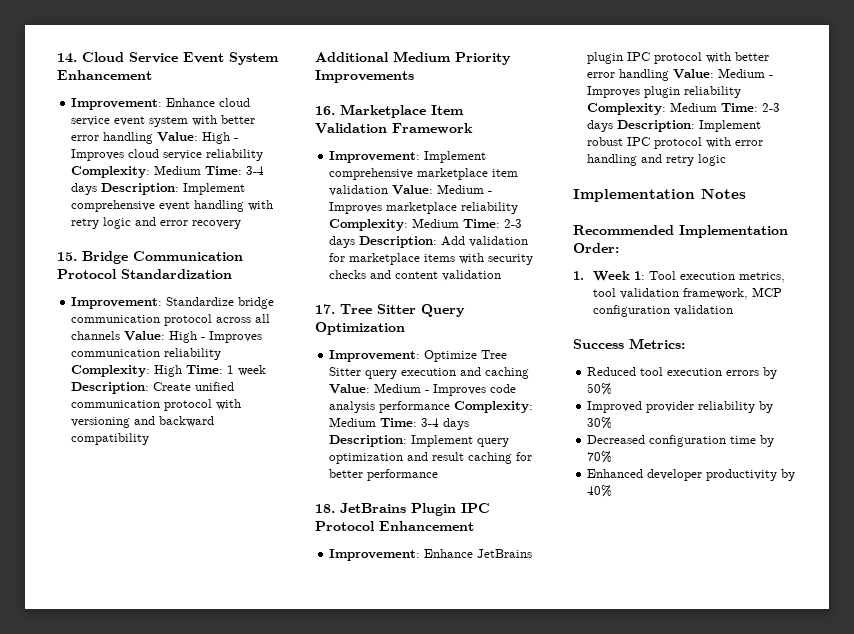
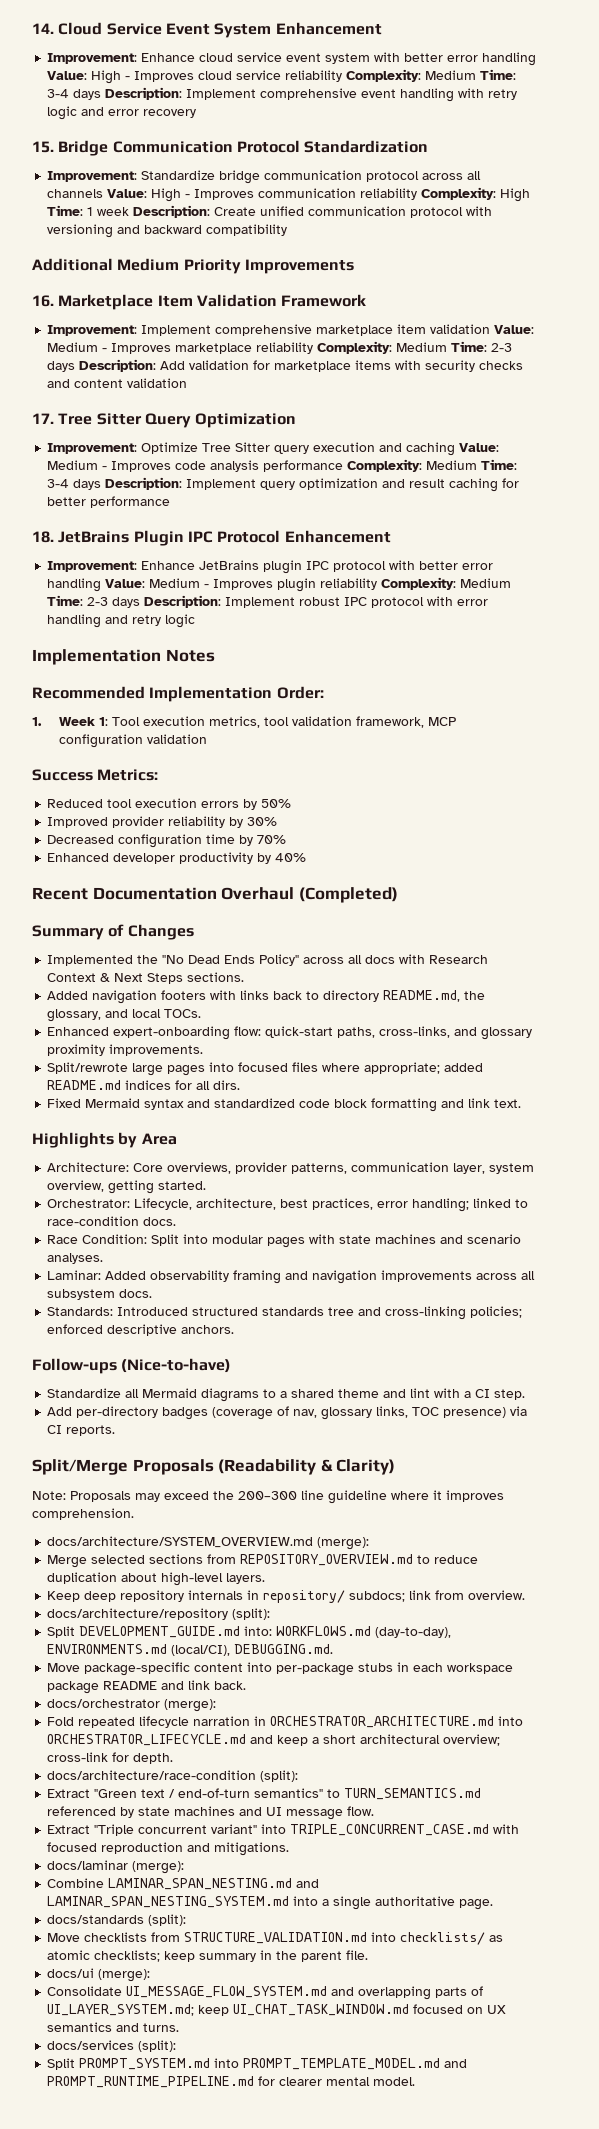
+ Recent Documentation Overhaul (Completed)
+ Summary of Changes
+ Implemented the "No Dead Ends Policy" across all docs with Research Context & Next Steps sections.
+ Added navigation footers with links back to directory README.md, the glossary, and local TOCs.
+ Enhanced expert-onboarding flow: quick-start paths, cross-links, and glossary proximity improvements.
+ Split/rewrote large pages into focused files where appropriate; added README.md indices for all dirs.
+ Fixed Mermaid syntax and standardized code block formatting and link text.
+ Highlights by Area
+ Architecture: Core overviews, provider patterns, communication layer, system overview, getting started.
+ Orchestrator: Lifecycle, architecture, best practices, error handling; linked to race-condition docs.
+ Race Condition: Split into modular pages with state machines and scenario analyses.
+ Laminar: Added observability framing and navigation improvements across all subsystem docs.
+ Standards: Introduced structured standards tree and cross-linking policies; enforced descriptive anchors.
+ Follow-ups (Nice-to-have)
+ Standardize all Mermaid diagrams to a shared theme and lint with a CI step.
+ Add per-directory badges (coverage of nav, glossary links, TOC presence) via CI reports.
+ Split/Merge Proposals (Readability & Clarity)
+ Note: Proposals may exceed the 200–300 line guideline where it improves comprehension.
+ docs/architecture/SYSTEM_OVERVIEW.md (merge):
+ Merge selected sections from REPOSITORY_OVERVIEW.md to reduce duplication about high-level layers.
+ Keep deep repository internals in repository/ subdocs; link from overview.
+ docs/architecture/repository (split):
+ Split DEVELOPMENT_GUIDE.md into: WORKFLOWS.md (day-to-day), ENVIRONMENTS.md (local/CI), DEBUGGING.md.
+ Move package-specific content into per-package stubs in each workspace package README and link back.
+ docs/orchestrator (merge):
+ Fold repeated lifecycle narration in ORCHESTRATOR_ARCHITECTURE.md into ORCHESTRATOR_LIFECYCLE.md and keep a short architectural overview; cross-link for depth.
+ docs/architecture/race-condition (split):
+ Extract "Green text / end-of-turn semantics" to TURN_SEMANTICS.md referenced by state machines and UI message flow.
+ Extract "Triple concurrent variant" into TRIPLE_CONCURRENT_CASE.md with focused reproduction and mitigations.
+ docs/laminar (merge):
+ Combine LAMINAR_SPAN_NESTING.md and LAMINAR_SPAN_NESTING_SYSTEM.md into a single authoritative page.
+ docs/standards (split):
+ Move checklists from STRUCTURE_VALIDATION.md into checklists/ as atomic checklists; keep summary in the parent file.
+ docs/ui (merge):
+ Consolidate UI_MESSAGE_FLOW_SYSTEM.md and overlapping parts of UI_LAYER_SYSTEM.md; keep UI_CHAT_TASK_WINDOW.md focused on UX semantics and turns.
+ docs/services (split):
+ Split PROMPT_SYSTEM.md into PROMPT_TEMPLATE_MODEL.md and PROMPT_RUNTIME_PIPELINE.md for clearer mental model.

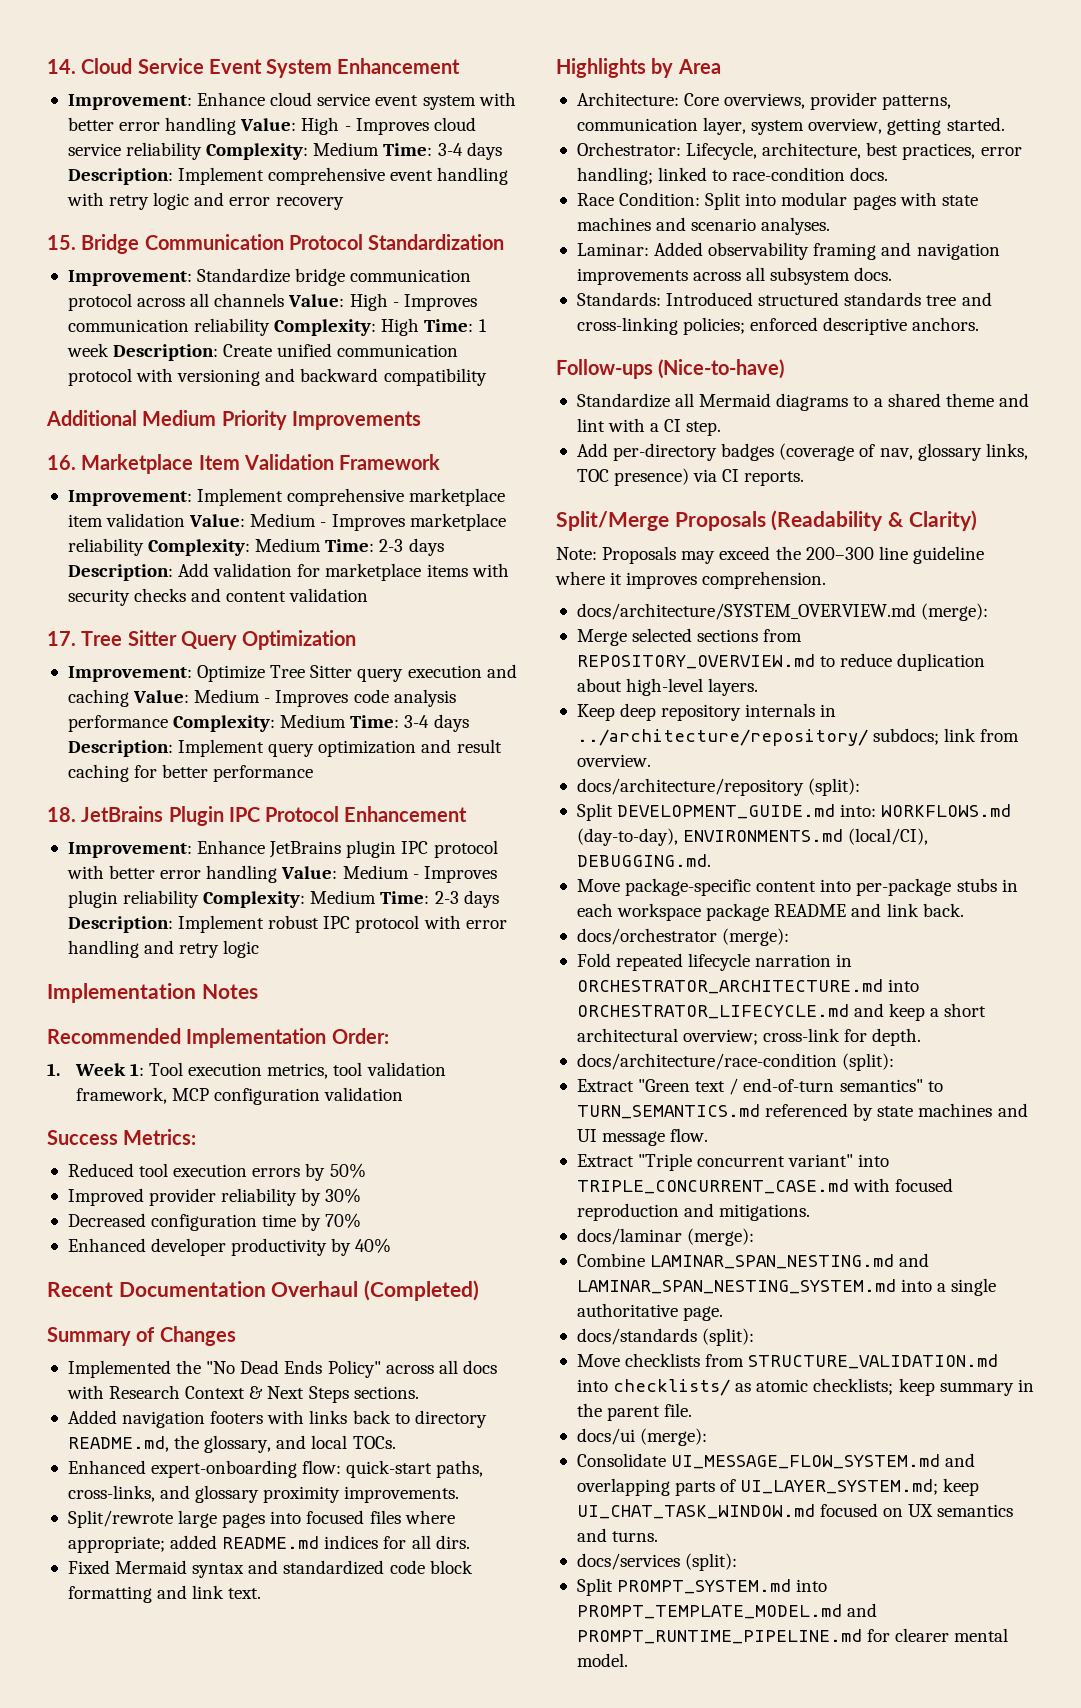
- Keep deep repository internals in repository/ subdocs; link from overview.
+ Keep deep repository internals in ../architecture/repository/ subdocs; link from overview.

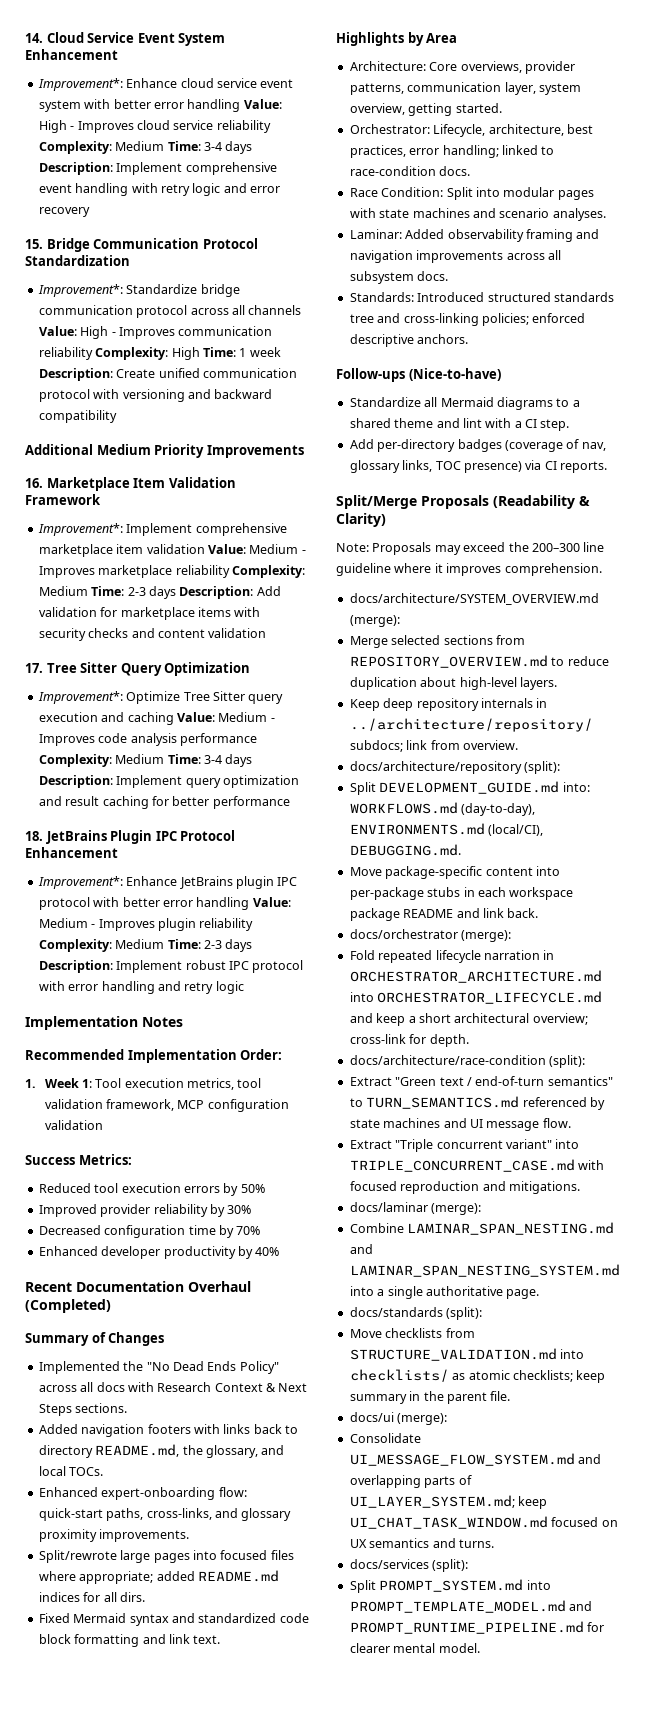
- Improvement: Enhance cloud service event system with better error handling Value: High - Improves cloud service reliability Complexity: Medium Time: 3-4 days Description: Implement comprehensive event handling with retry logic and error recovery
+ Improvement*: Enhance cloud service event system with better error handling Value: High - Improves cloud service reliability Complexity: Medium Time: 3-4 days Description: Implement comprehensive event handling with retry logic and error recovery
- Improvement: Standardize bridge communication protocol across all channels Value: High - Improves communication reliability Complexity: High Time: 1 week Description: Create unified communication protocol with versioning and backward compatibility
+ Improvement*: Standardize bridge communication protocol across all channels Value: High - Improves communication reliability Complexity: High Time: 1 week Description: Create unified communication protocol with versioning and backward compatibility
- Improvement: Implement comprehensive marketplace item validation Value: Medium - Improves marketplace reliability Complexity: Medium Time: 2-3 days Description: Add validation for marketplace items with security checks and content validation
+ Improvement*: Implement comprehensive marketplace item validation Value: Medium - Improves marketplace reliability Complexity: Medium Time: 2-3 days Description: Add validation for marketplace items with security checks and content validation
- Improvement: Optimize Tree Sitter query execution and caching Value: Medium - Improves code analysis performance Complexity: Medium Time: 3-4 days Description: Implement query optimization and result caching for better performance
+ Improvement*: Optimize Tree Sitter query execution and caching Value: Medium - Improves code analysis performance Complexity: Medium Time: 3-4 days Description: Implement query optimization and result caching for better performance
- Improvement: Enhance JetBrains plugin IPC protocol with better error handling Value: Medium - Improves plugin reliability Complexity: Medium Time: 2-3 days Description: Implement robust IPC protocol with error handling and retry logic
+ Improvement*: Enhance JetBrains plugin IPC protocol with better error handling Value: Medium - Improves plugin reliability Complexity: Medium Time: 2-3 days Description: Implement robust IPC protocol with error handling and retry logic

